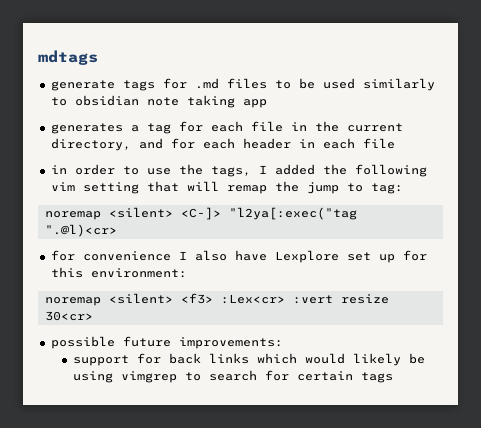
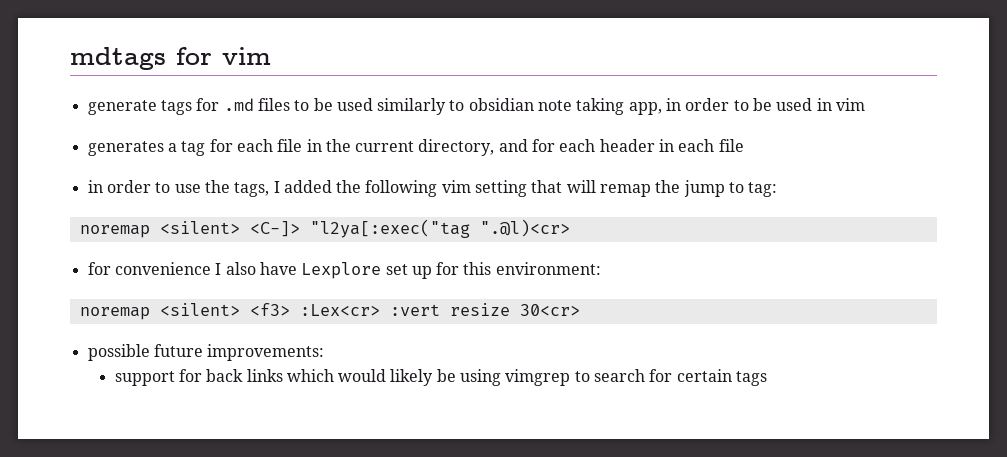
- mdtags
+ mdtags for vim
- generate tags for .md files to be used similarly to obsidian note taking app
+ generate tags for .md files to be used similarly to obsidian note taking app, in order to be used in vim

